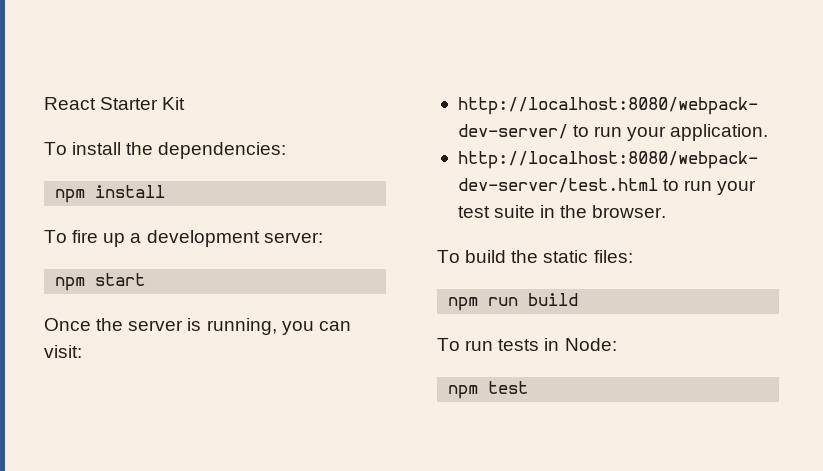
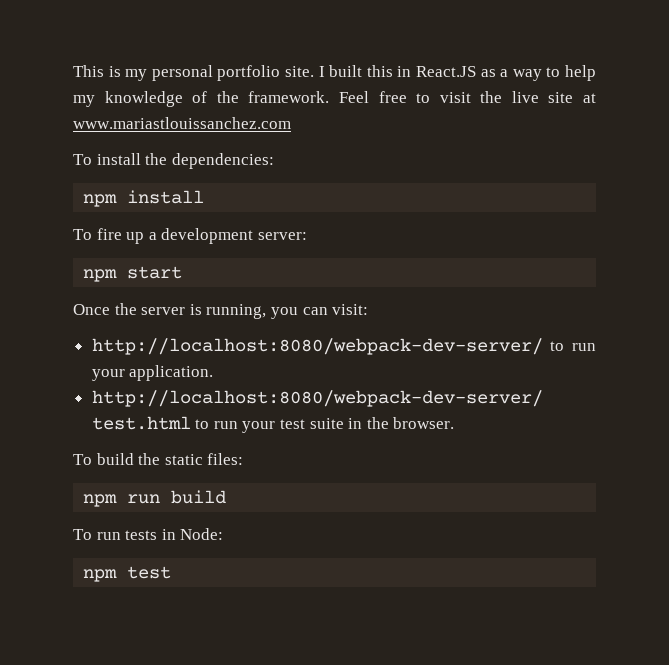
- React Starter Kit
+ This is my personal portfolio site. I built this in React.JS as a way to help my knowledge of the framework. Feel free to visit the live site at www.mariastlouissanchez.com

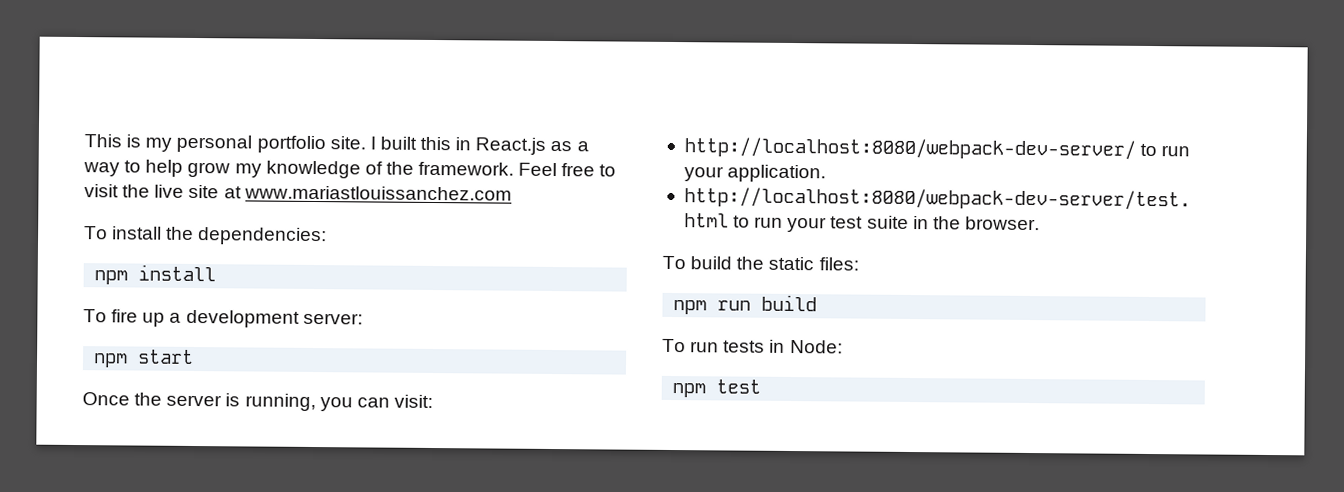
- I built this in React.JS as a way to help my knowledge of the framework.
+ I built this in React.js as a way to help grow my knowledge of the framework.

